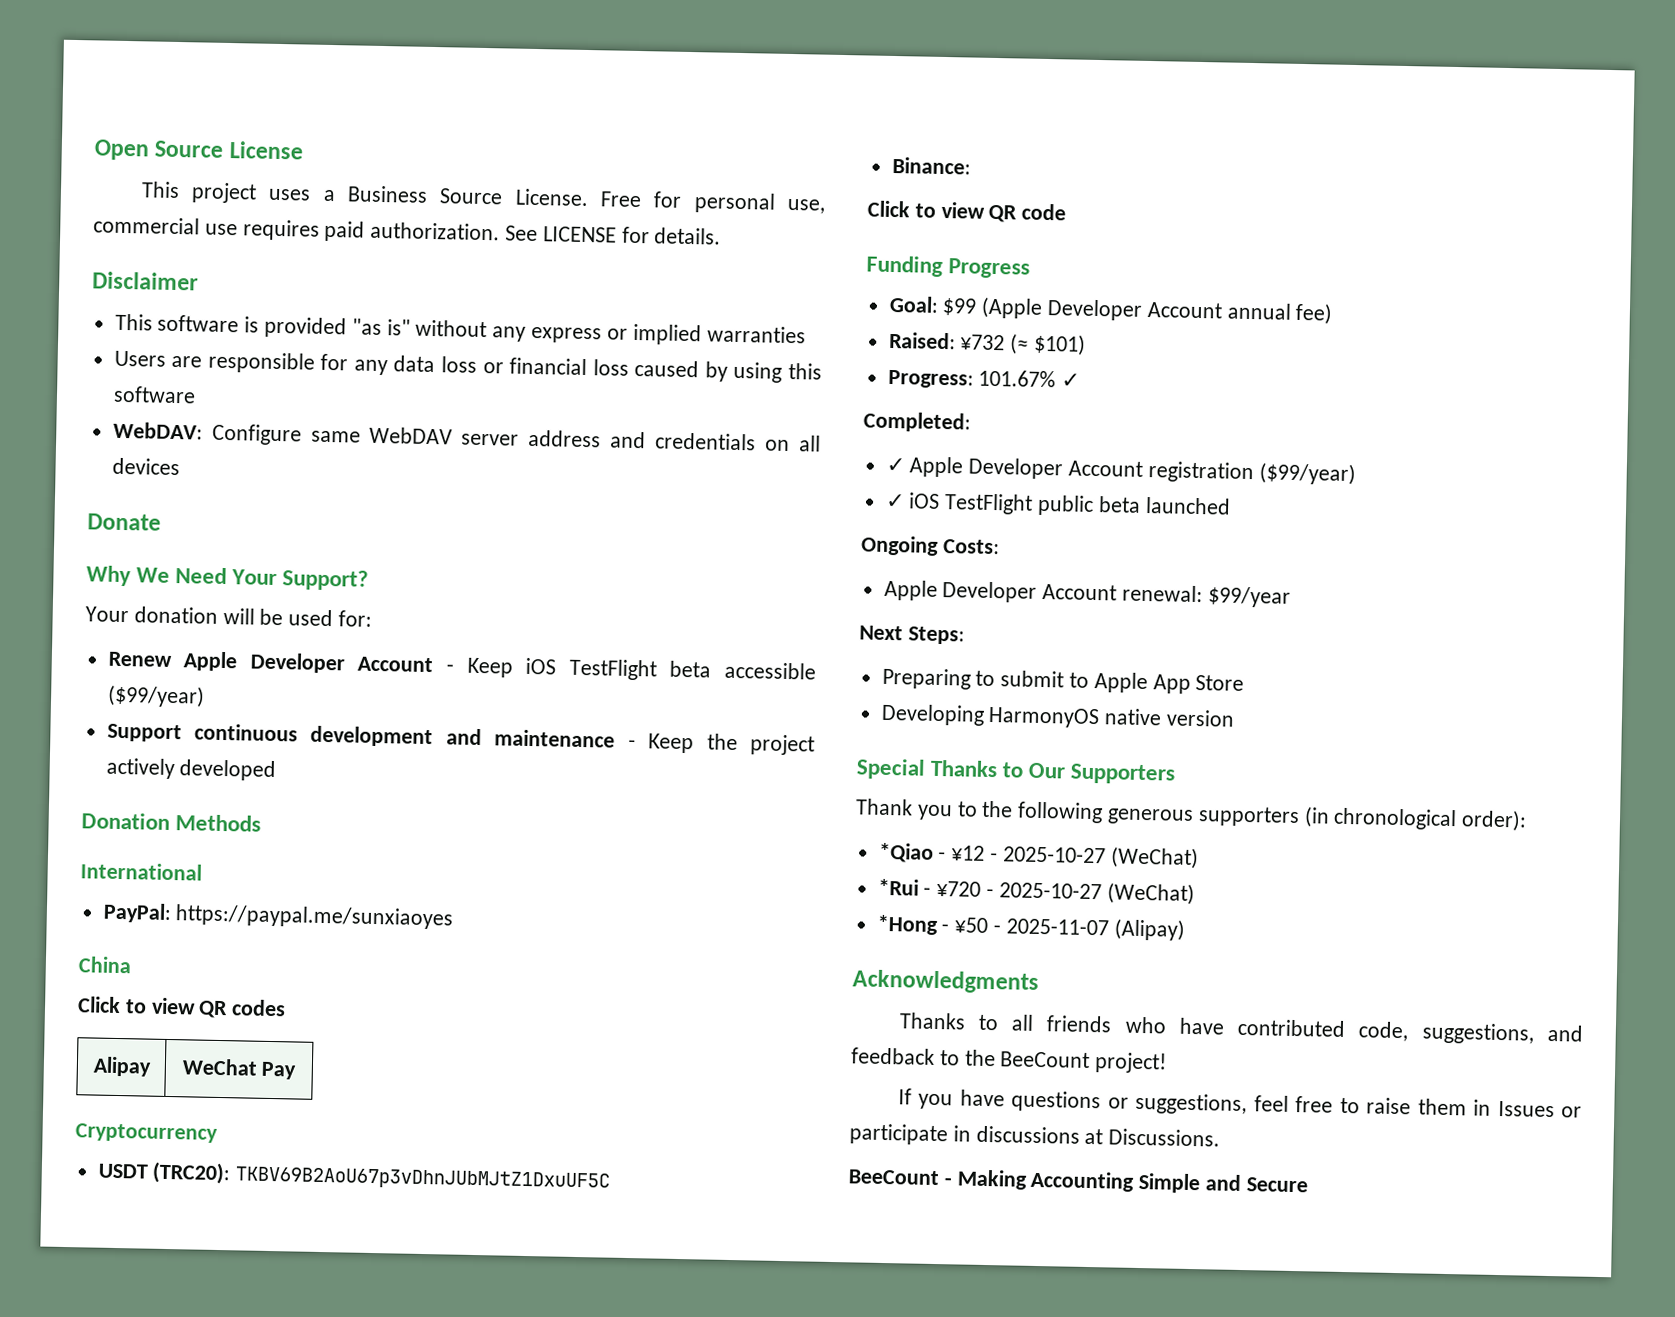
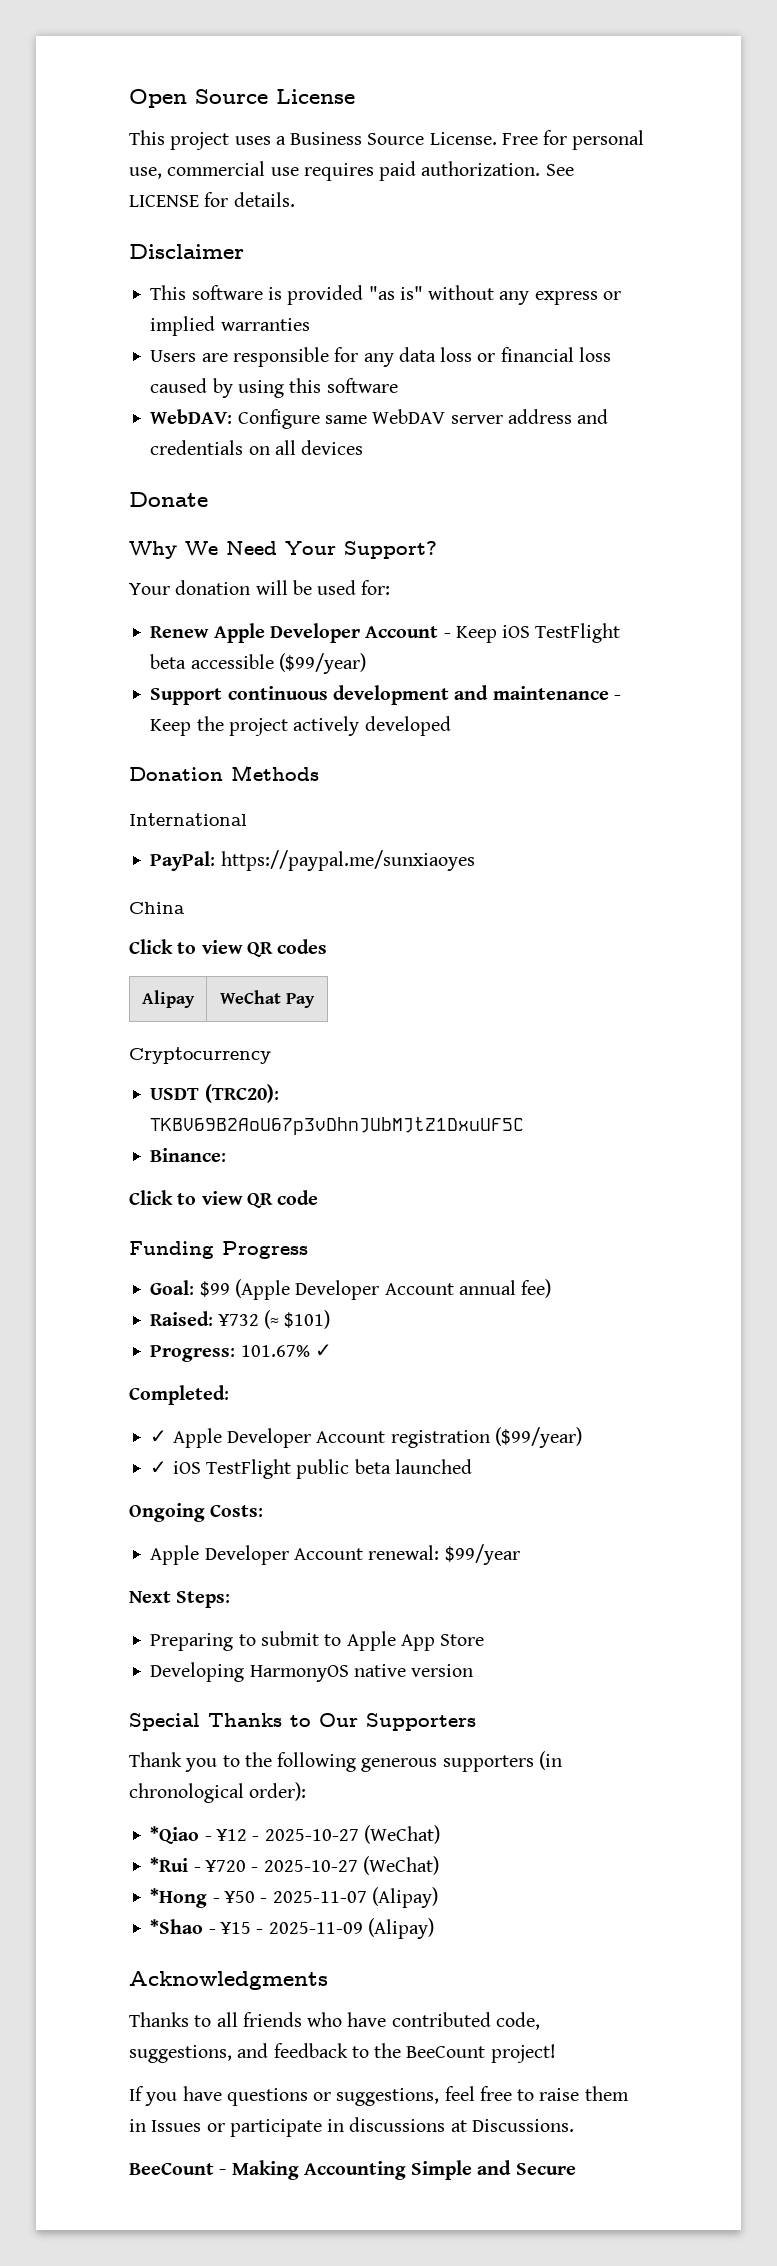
+ *Shao - ¥15 - 2025-11-09 (Alipay)

